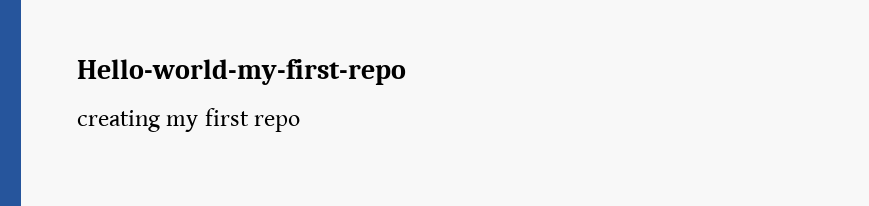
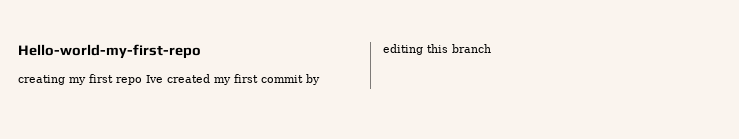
- creating my first repo
+ creating my first repo Ive created my first commit by editing this branch

